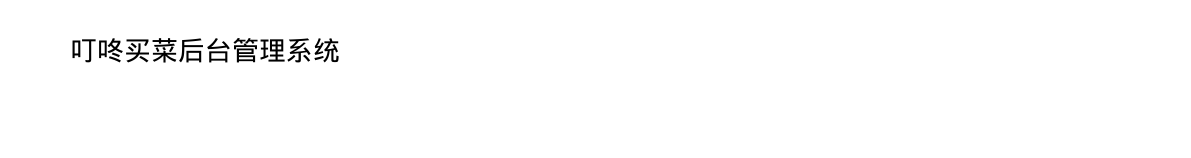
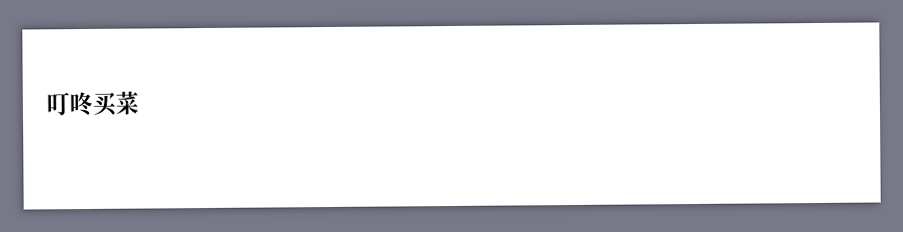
- 叮咚买菜后台管理系统
+ 叮咚买菜

